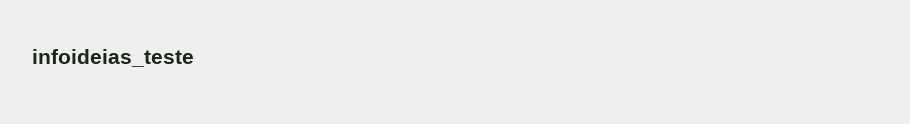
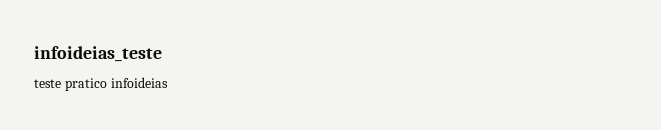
+ teste pratico infoideias

